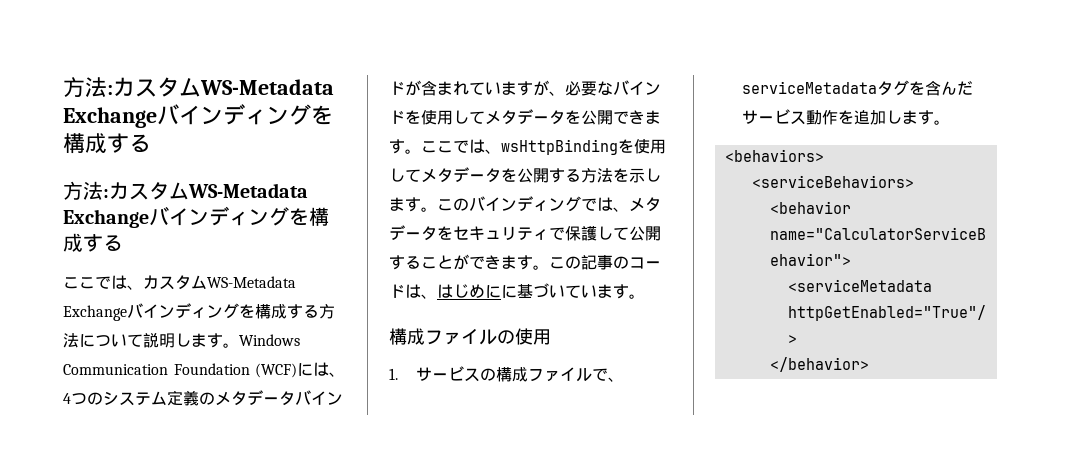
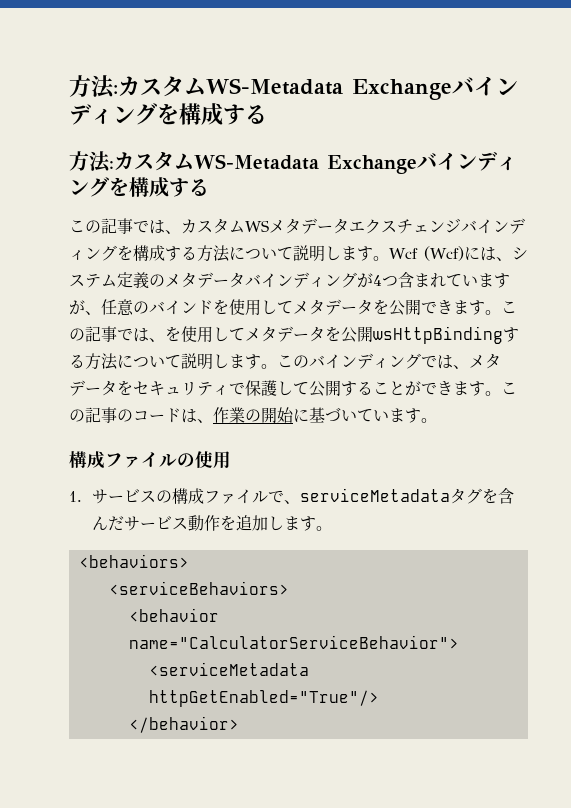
- ここでは、カスタムWS-Metadata Exchangeバインディングを構成する方法について説明します。
+ この記事では、カスタムWSメタデータエクスチェンジバインディングを構成する方法について説明します。
- Windows Communication Foundation (WCF)には、4つのシステム定義のメタデータバインドが含まれていますが、必要なバインドを使用してメタデータを公開できます。
+ Wcf (Wcf)には、システム定義のメタデータバインディングが4つ含まれていますが、任意のバインドを使用してメタデータを公開できます。
- ここでは、wsHttpBindingを使用してメタデータを公開する方法を示します。
+ この記事では、を使用してメタデータを公開wsHttpBindingする方法について説明します。
- この記事のコードは、はじめにに基づいています。
+ この記事のコードは、作業の開始に基づいています。

